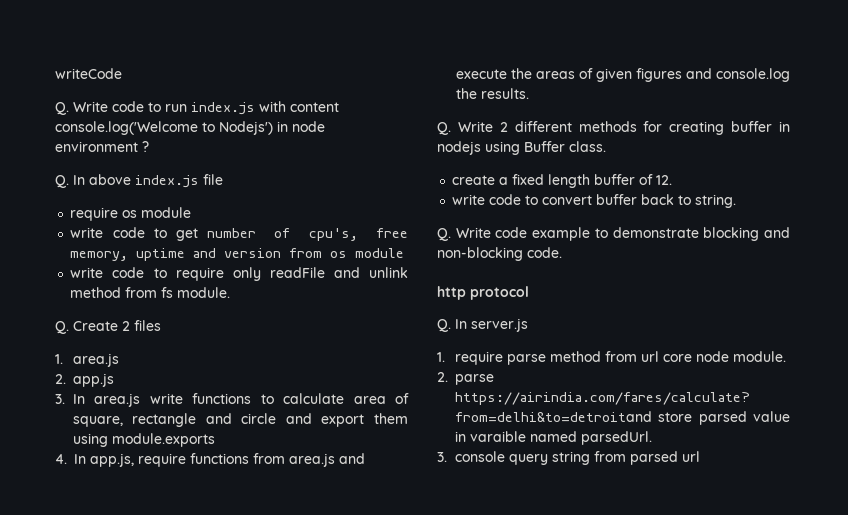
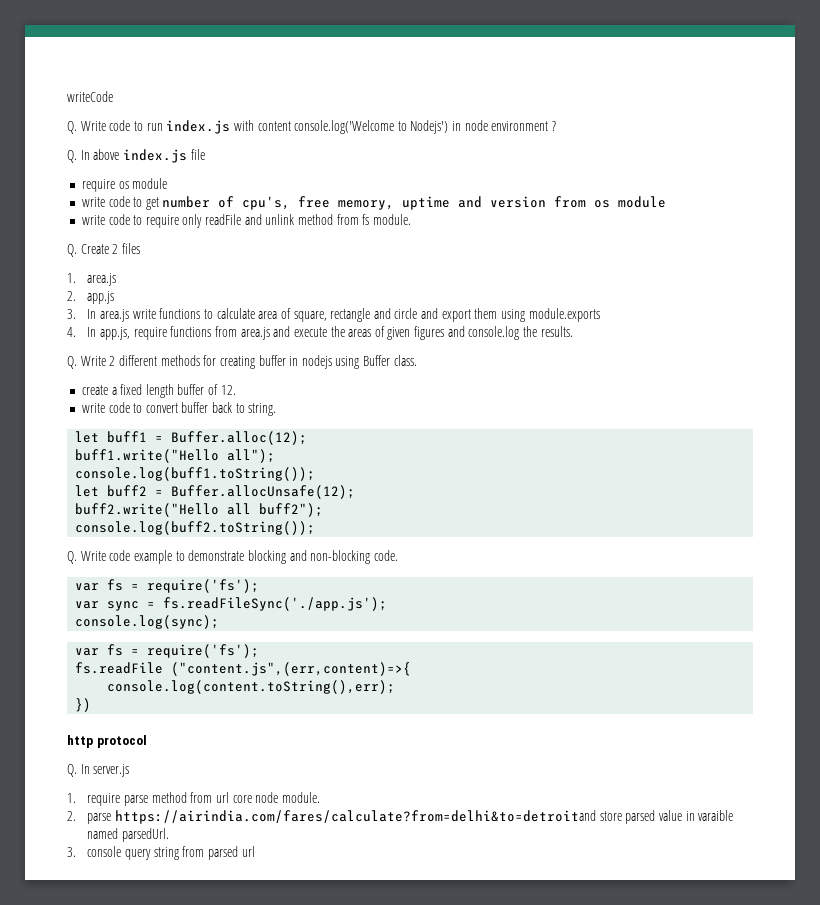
+ let buff1 = Buffer.alloc(12);
+ buff1.write("Hello all");
+ console.log(buff1.toString());
+ let buff2 = Buffer.allocUnsafe(12);
+ buff2.write("Hello all buff2");
+ console.log(buff2.toString());
  Q. Write code example to demonstrate blocking and non-blocking code.
+ var fs = require('fs');
+ var sync = fs.readFileSync('./app.js');
+ console.log(sync);
+ var fs = require('fs');
+ fs.readFile ("content.js",(err,content)=>{
+ console.log(content.toString(),err);
+ })

